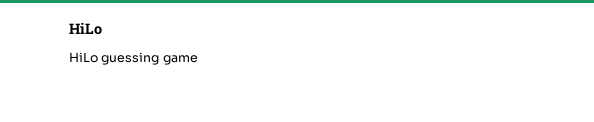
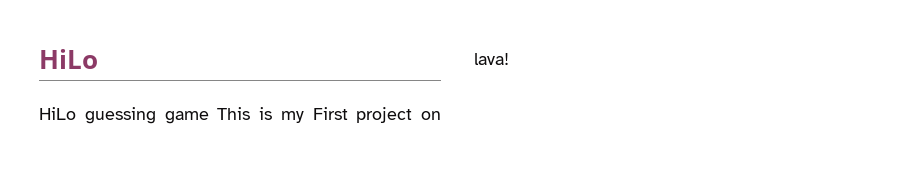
- HiLo guessing game
+ HiLo guessing game This is my First project on lava!

